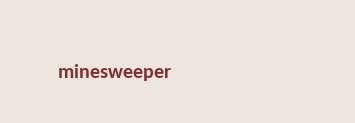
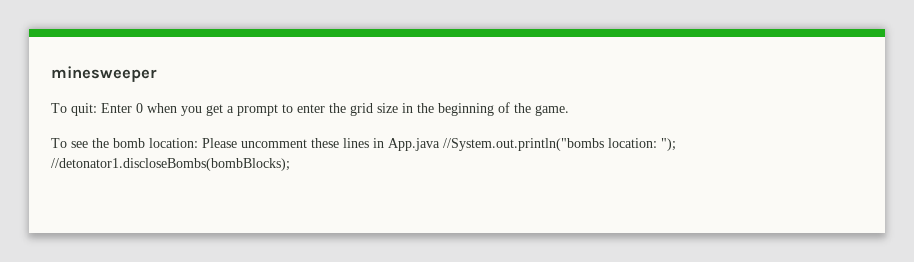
+ To quit: Enter 0 when you get a prompt to enter the grid size in the beginning of the game.
+ To see the bomb location: Please uncomment these lines in App.java //System.out.println("bombs location: "); //detonator1.discloseBombs(bombBlocks);

